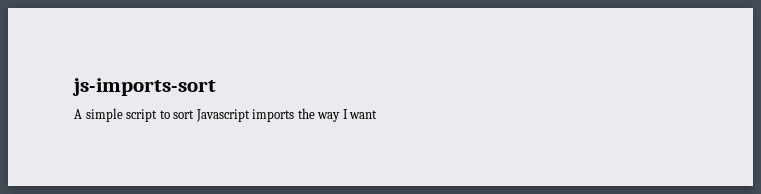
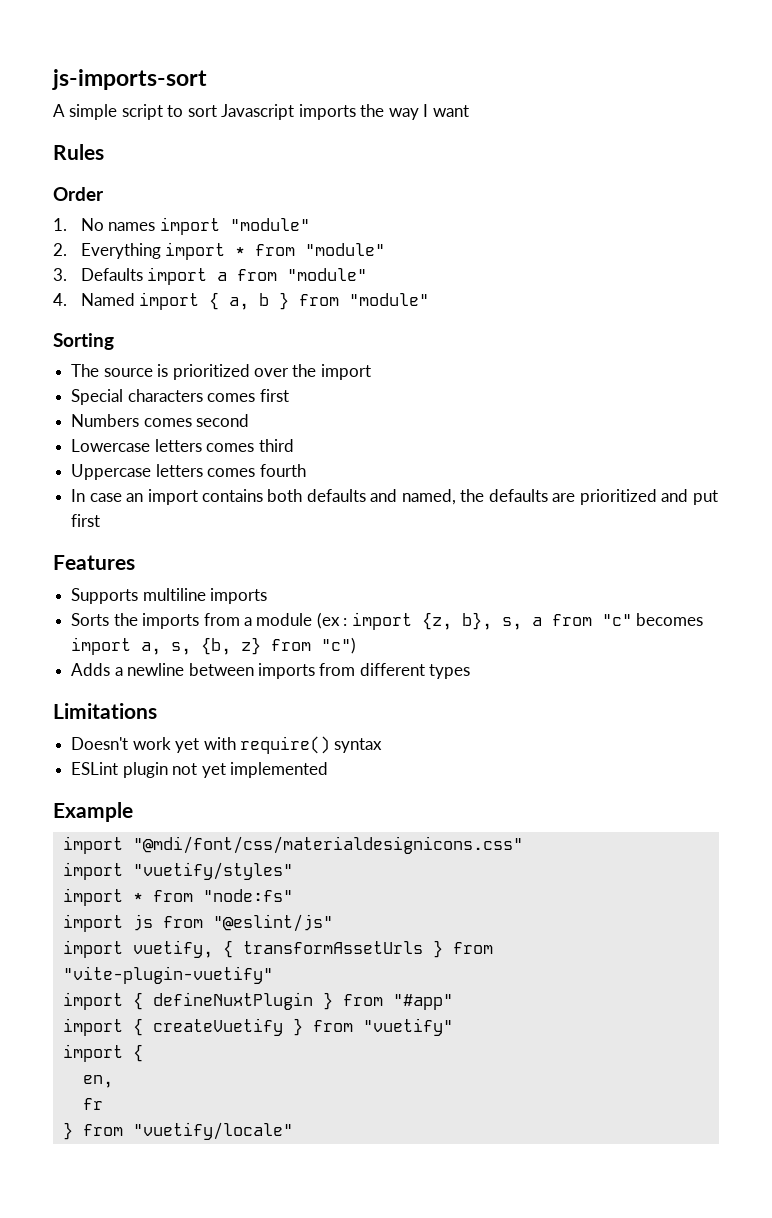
+ Rules
+ Order
+ 1. No names import "module"
+ 2. Everything import * from "module"
+ 3. Defaults import a from "module"
+ 4. Named import { a, b } from "module"
+ Sorting
+ The source is prioritized over the import
+ Special characters comes first
+ Numbers comes second
+ Lowercase letters comes third
+ Uppercase letters comes fourth
+ In case an import contains both defaults and named, the defaults are prioritized and put first
+ Features
+ Supports multiline imports
+ Sorts the imports from a module (ex : import {z, b}, s, a from "c" becomes import a, s, {b, z} from "c")
+ Adds a newline between imports from different types
+ Limitations
+ Doesn't work yet with require() syntax
+ ESLint plugin not yet implemented
+ Example
+ import "@mdi/font/css/materialdesignicons.css"
+ import "vuetify/styles"
+ import * from "node:fs"
+ import js from "@eslint/js"
+ import vuetify, { transformAssetUrls } from "vite-plugin-vuetify"
+ import { defineNuxtPlugin } from "#app"
+ import { createVuetify } from "vuetify"
+ import {
+ en,
+ fr
+ } from "vuetify/locale"

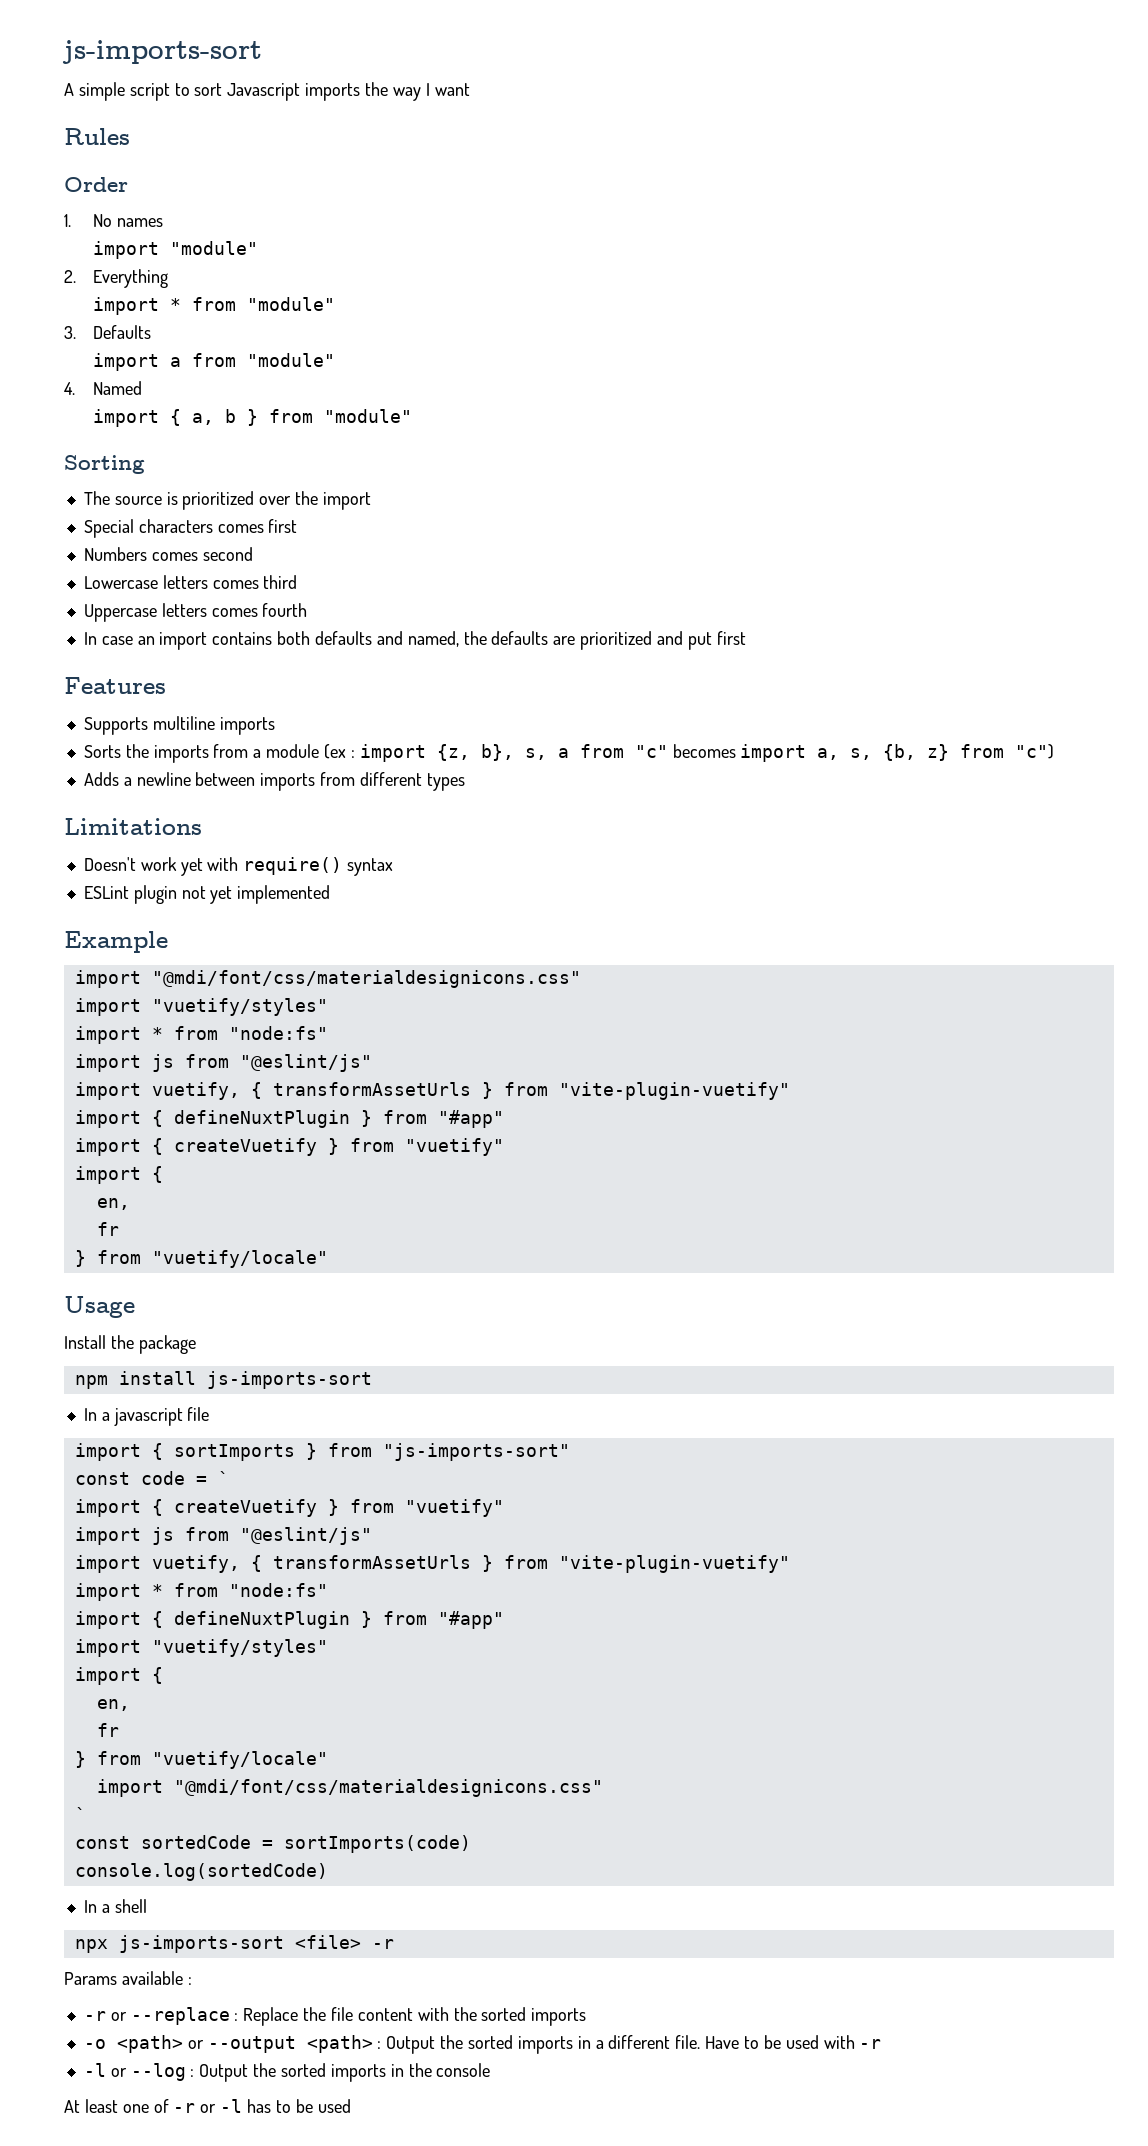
- 1. No names import "module"
+ 1. No names
+ import "module"
- 2. Everything import * from "module"
+ 2. Everything
+ import * from "module"
- 3. Defaults import a from "module"
+ 3. Defaults
+ import a from "module"
- 4. Named import { a, b } from "module"
+ 4. Named
+ import { a, b } from "module"
+ Usage
+ Install the package
+ npm install js-imports-sort
+ In a javascript file
+ import { sortImports } from "js-imports-sort"
+ const code = `
+ import { createVuetify } from "vuetify"
+ import js from "@eslint/js"
+ import vuetify, { transformAssetUrls } from "vite-plugin-vuetify"
+ import * from "node:fs"
+ import { defineNuxtPlugin } from "#app"
+ import "vuetify/styles"
+ import {
+ en,
+ fr
+ } from "vuetify/locale"
+ import "@mdi/font/css/materialdesignicons.css"
+ `
+ const sortedCode = sortImports(code)
+ console.log(sortedCode)
+ In a shell
+ npx js-imports-sort <file> -r
+ Params available :
+ -r or --replace : Replace the file content with the sorted imports
+ -o <path> or --output <path> : Output the sorted imports in a different file. Have to be used with -r
+ -l or --log : Output the sorted imports in the console
+ At least one of -r or -l has to be used

